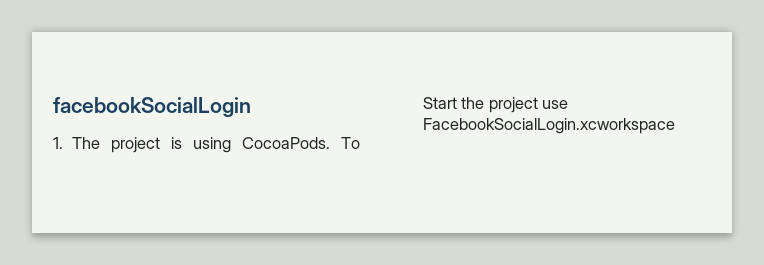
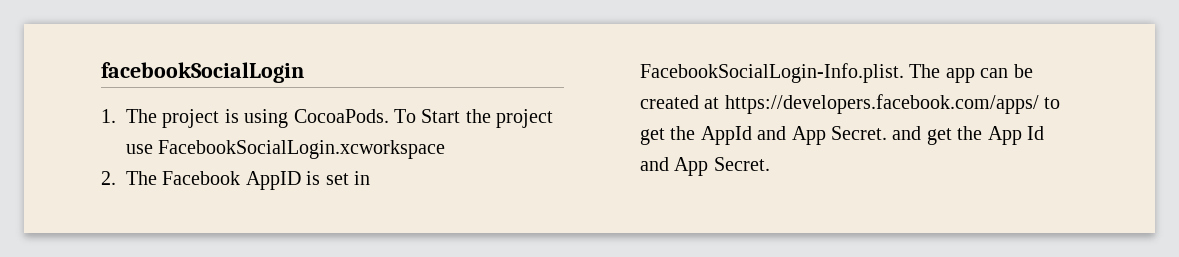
+ 2. The Facebook AppID is set in FacebookSocialLogin-Info.plist. The app can be created at https://developers.facebook.com/apps/ to get the AppId and App Secret. and get the App Id and App Secret.

